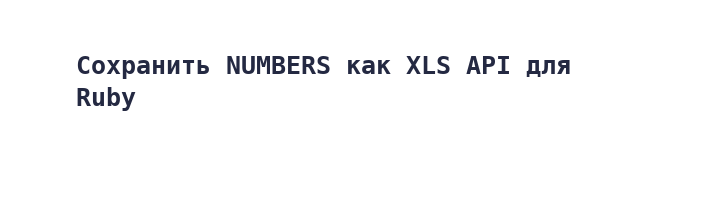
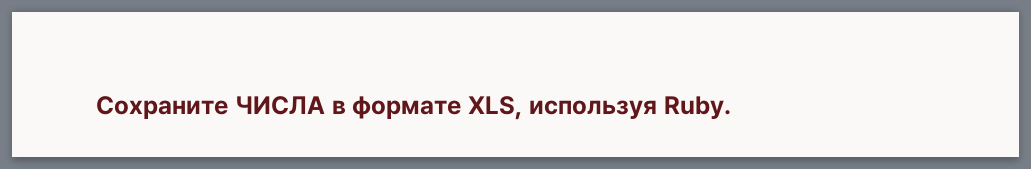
- Сохранить NUMBERS как XLS API для Ruby
+ Сохраните ЧИСЛА в формате XLS, используя Ruby.

